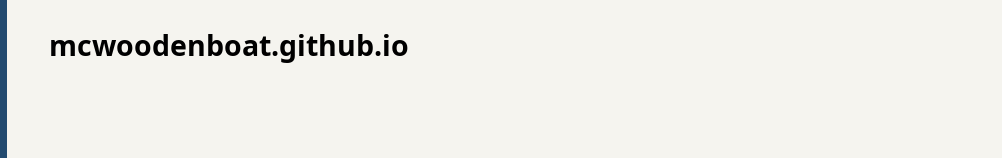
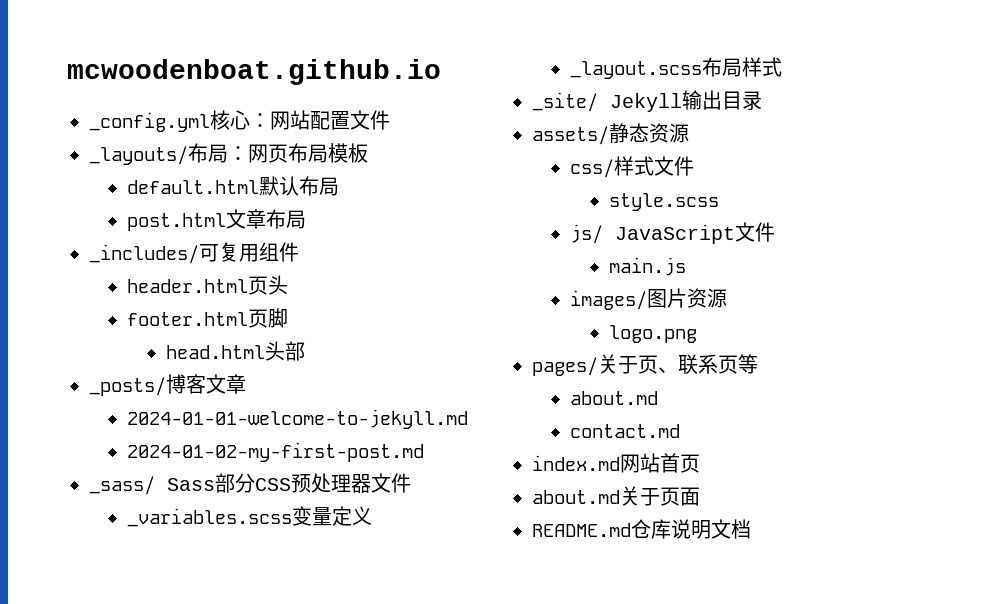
+ _config.yml核心：网站配置文件
+ _layouts/布局：网页布局模板
+ default.html默认布局
+ post.html文章布局
+ _includes/可复用组件
+ header.html页头
+ footer.html页脚
+ head.html头部
+ _posts/博客文章
+ 2024-01-01-welcome-to-jekyll.md
+ 2024-01-02-my-first-post.md
+ _sass/ Sass部分CSS预处理器文件
+ _variables.scss变量定义
+ _layout.scss布局样式
+ _site/ Jekyll输出目录
+ assets/静态资源
+ css/样式文件
+ style.scss
+ js/ JavaScript文件
+ main.js
+ images/图片资源
+ logo.png
+ pages/关于页、联系页等
+ about.md
+ contact.md
+ index.md网站首页
+ about.md关于页面
+ README.md仓库说明文档

